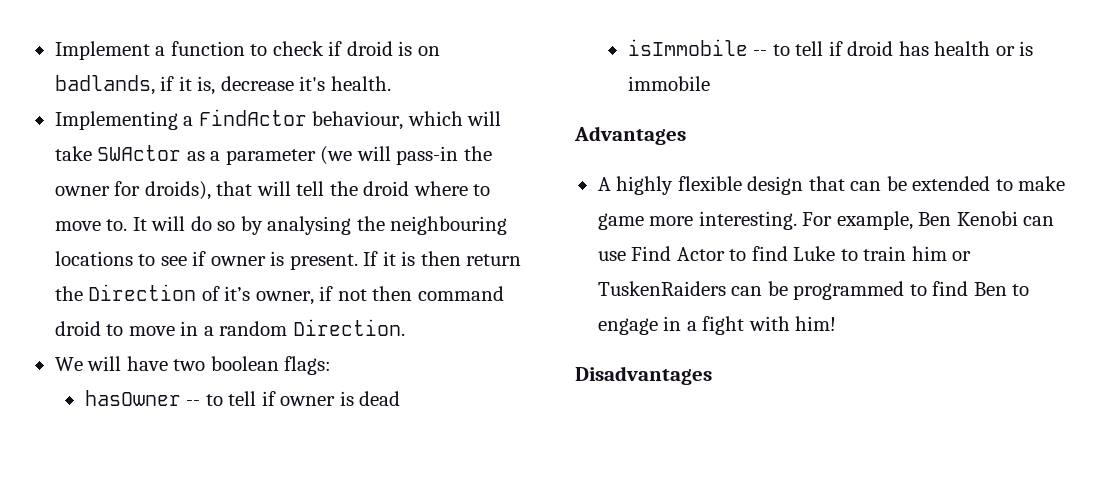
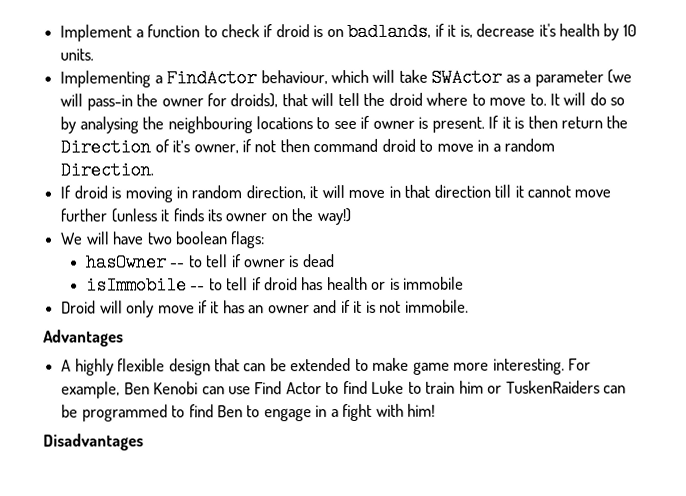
- Implement a function to check if droid is on badlands, if it is, decrease it's health.
+ Implement a function to check if droid is on badlands, if it is, decrease it's health by 10 units.
+ If droid is moving in random direction, it will move in that direction till it cannot move further (unless it finds its owner on the way!)
+ Droid will only move if it has an owner and if it is not immobile.

